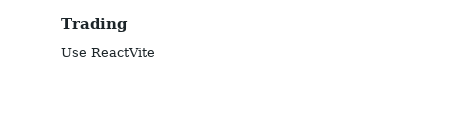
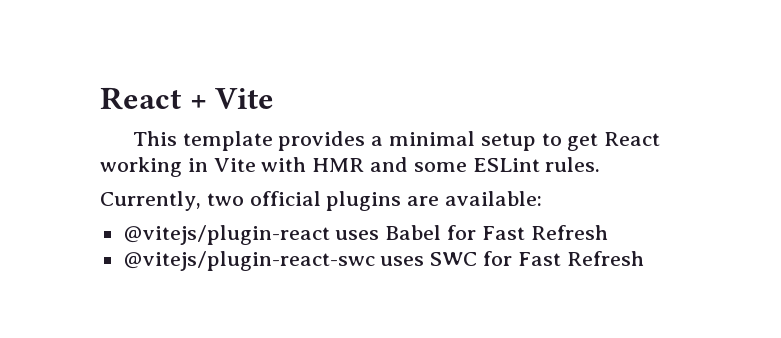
- Trading
- Use ReactVite
+ React + Vite
+ This template provides a minimal setup to get React working in Vite with HMR and some ESLint rules.
+ Currently, two official plugins are available:
+ @vitejs/plugin-react uses Babel for Fast Refresh
+ @vitejs/plugin-react-swc uses SWC for Fast Refresh

